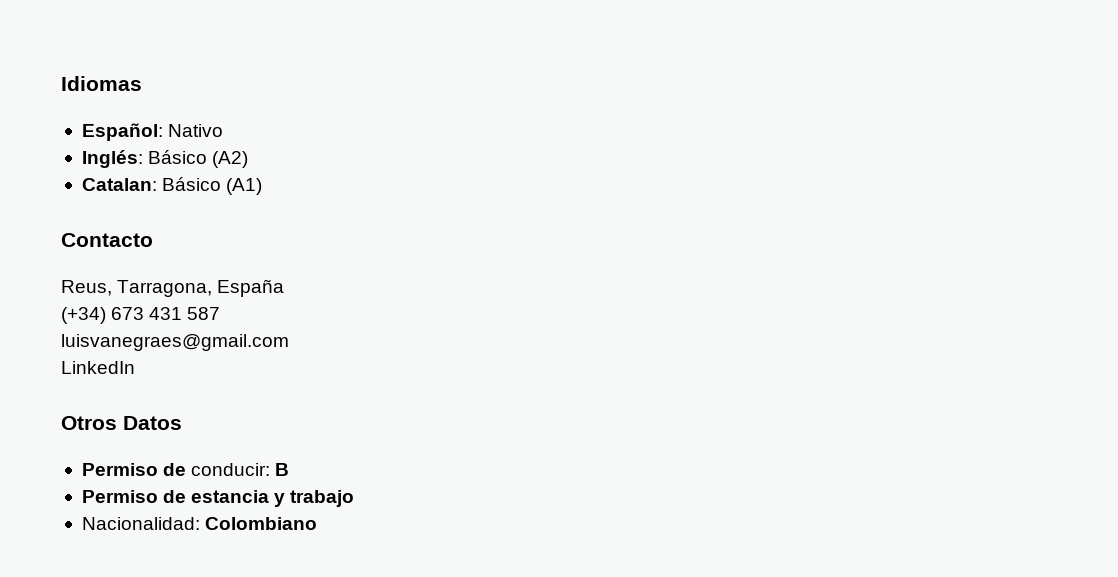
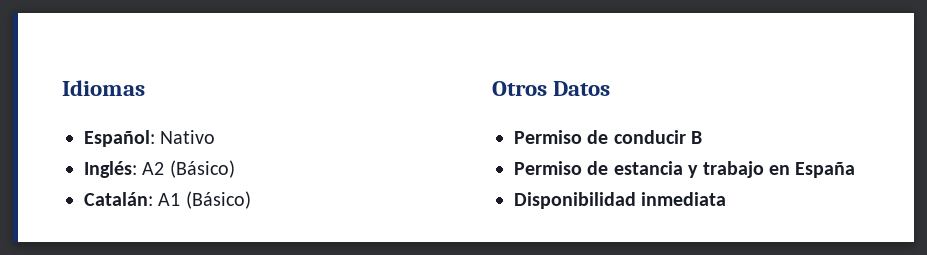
- Inglés: Básico (A2)
- Catalan: Básico (A1)
- Contacto
- Reus, Tarragona, España
- (+34) 673 431 587
- luisvanegraes@gmail.com
- LinkedIn
+ Inglés: A2 (Básico)
+ Catalán: A1 (Básico)
- Permiso de conducir: B
+ Permiso de conducir B
- Permiso de estancia y trabajo
- Nacionalidad: Colombiano
+ Permiso de estancia y trabajo en España
+ Disponibilidad inmediata

